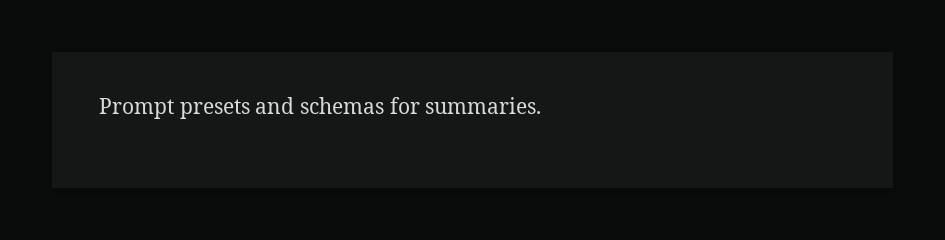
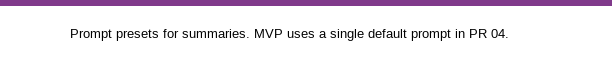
- Prompt presets and schemas for summaries.
+ Prompt presets for summaries. MVP uses a single default prompt in PR 04.

